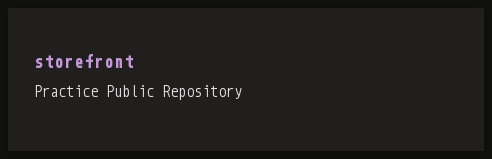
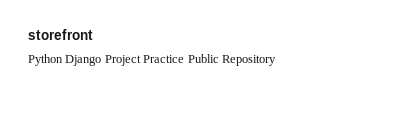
- Practice Public Repository
+ Python Django Project Practice Public Repository

